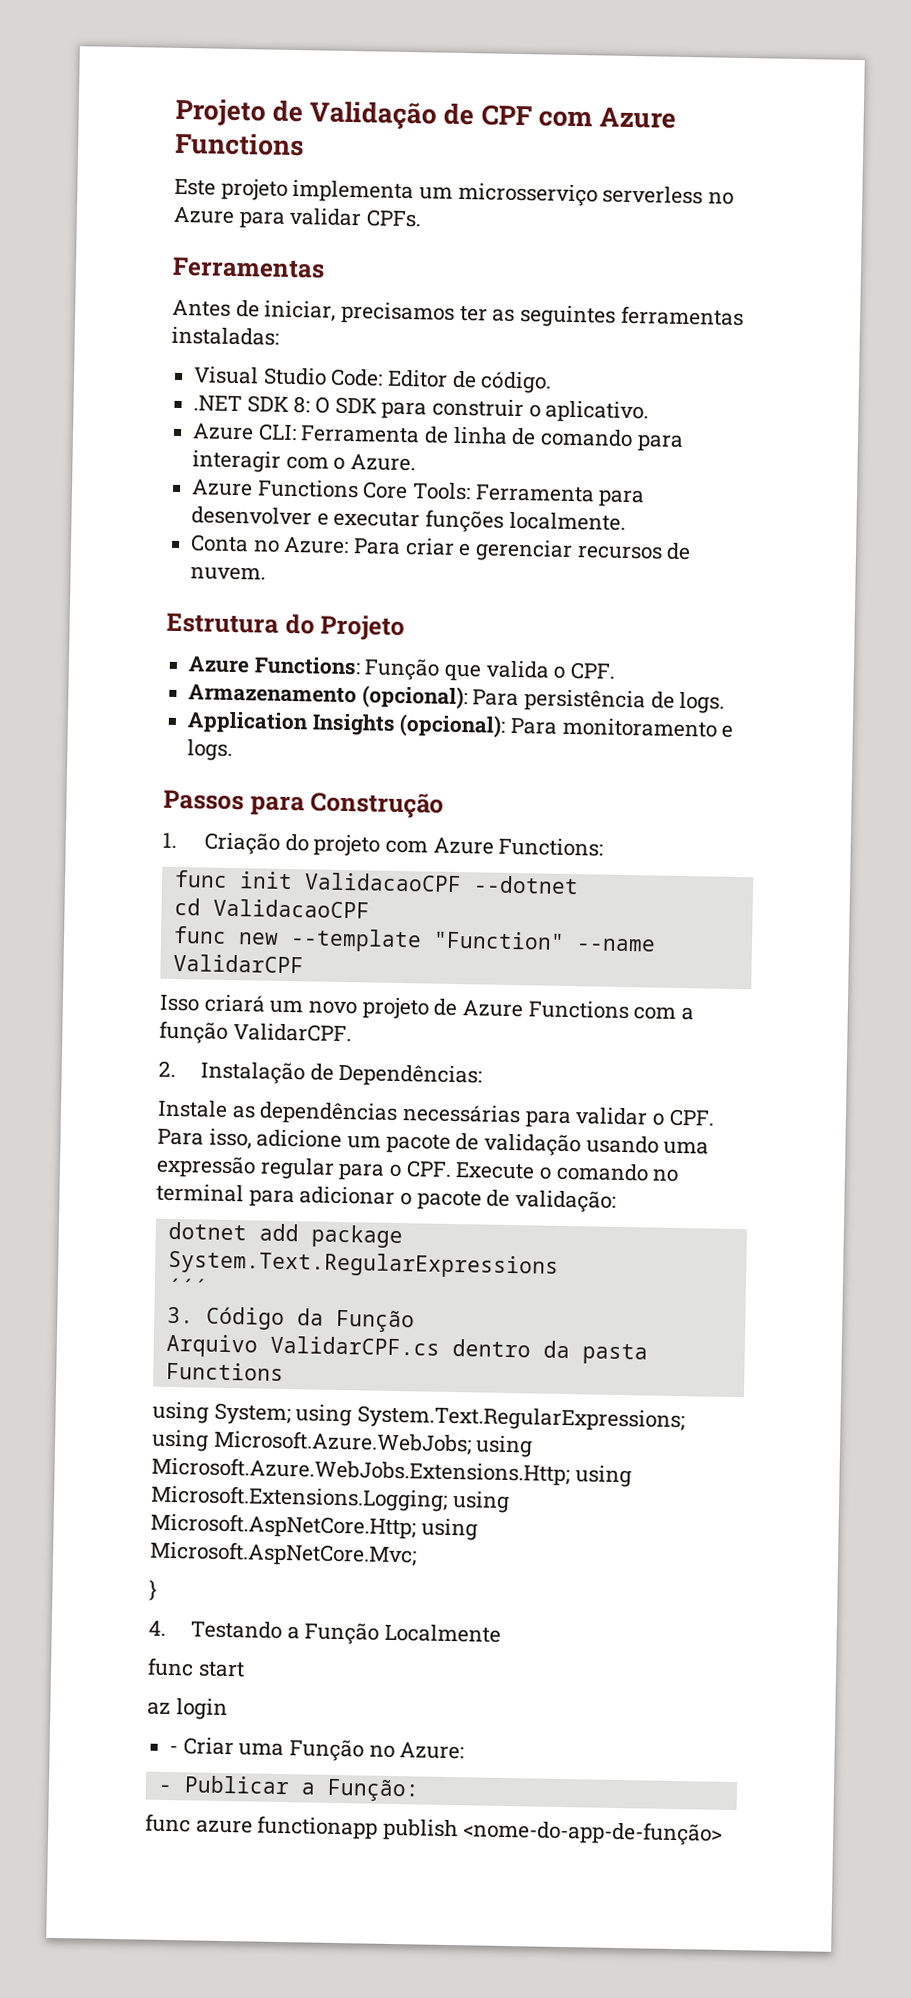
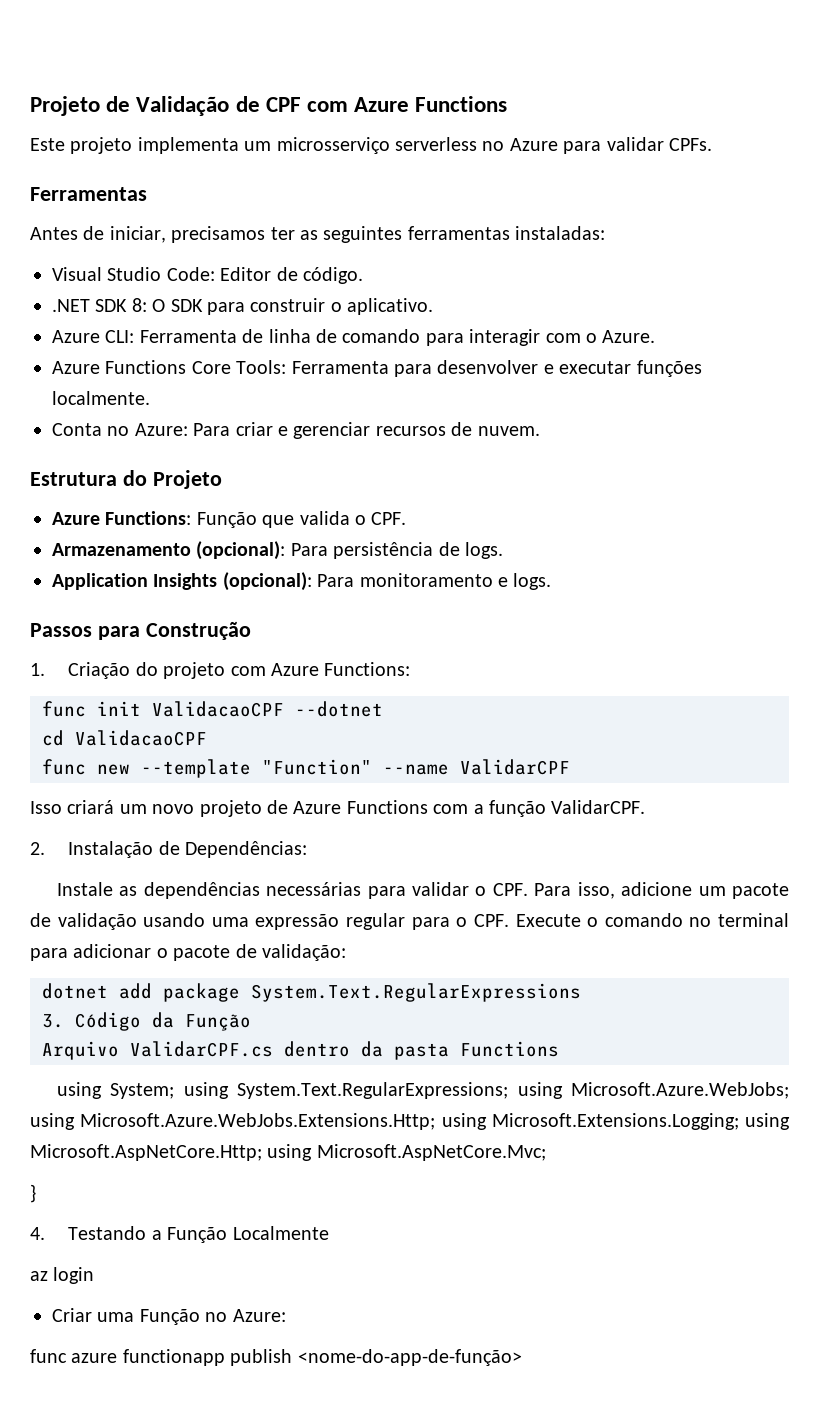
- ´´´
- func start
- - Criar uma Função no Azure:
+ Criar uma Função no Azure:
- - Publicar a Função:

